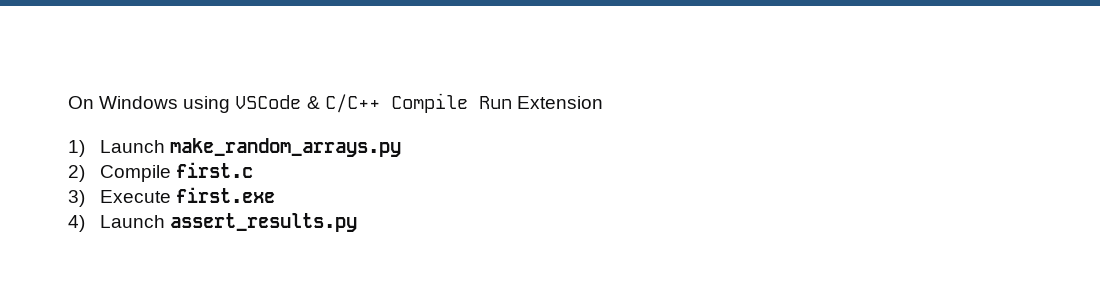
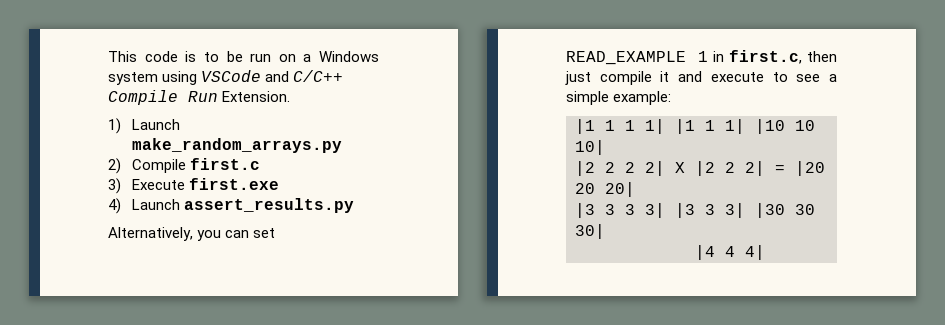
- On Windows using VSCode & C/C++ Compile Run Extension
+ This code is to be run on a Windows system using VSCode and C/C++ Compile Run Extension.
+ Alternatively, you can set READ_EXAMPLE 1 in first.c, then just compile it and execute to see a simple example:
+ |1 1 1 1| |1 1 1| |10 10 10|
+ |2 2 2 2| X |2 2 2| = |20 20 20|
+ |3 3 3 3| |3 3 3| |30 30 30|
+ |4 4 4|

